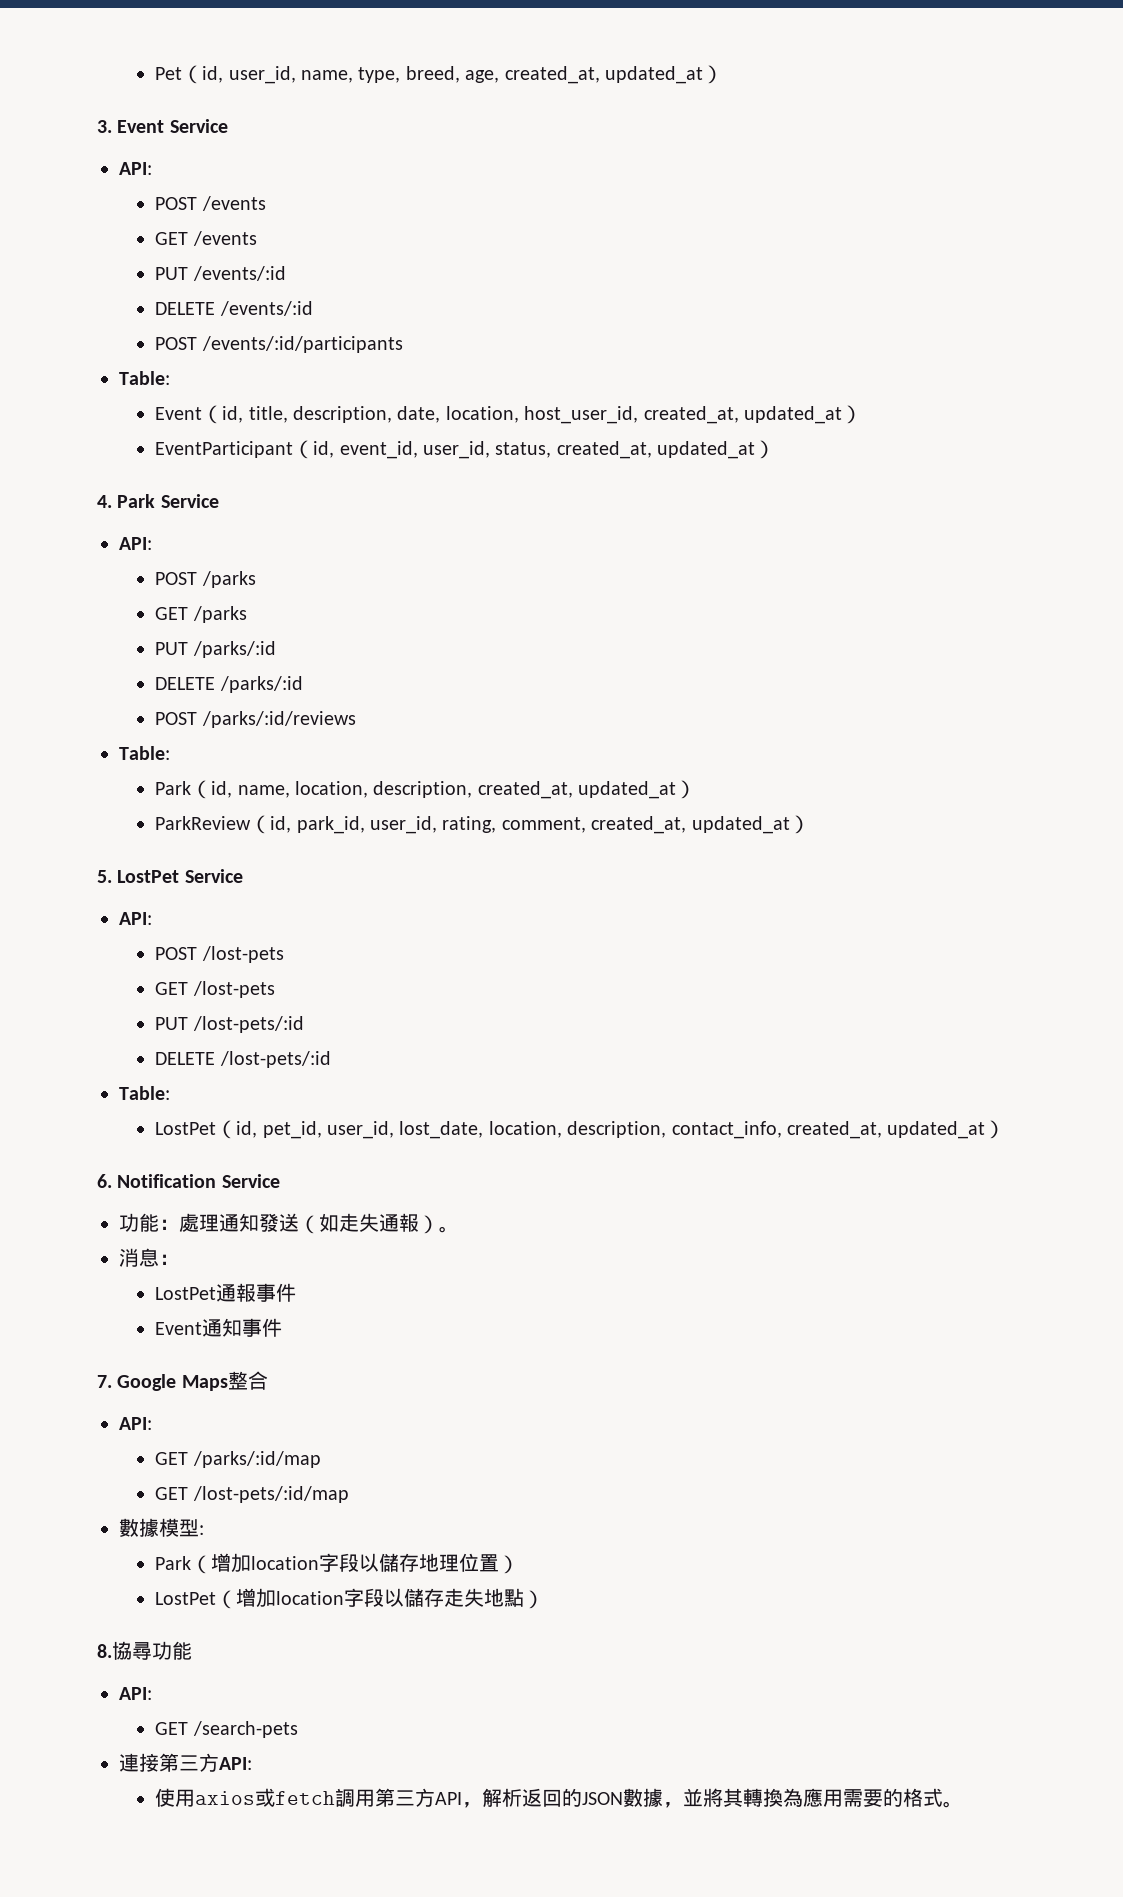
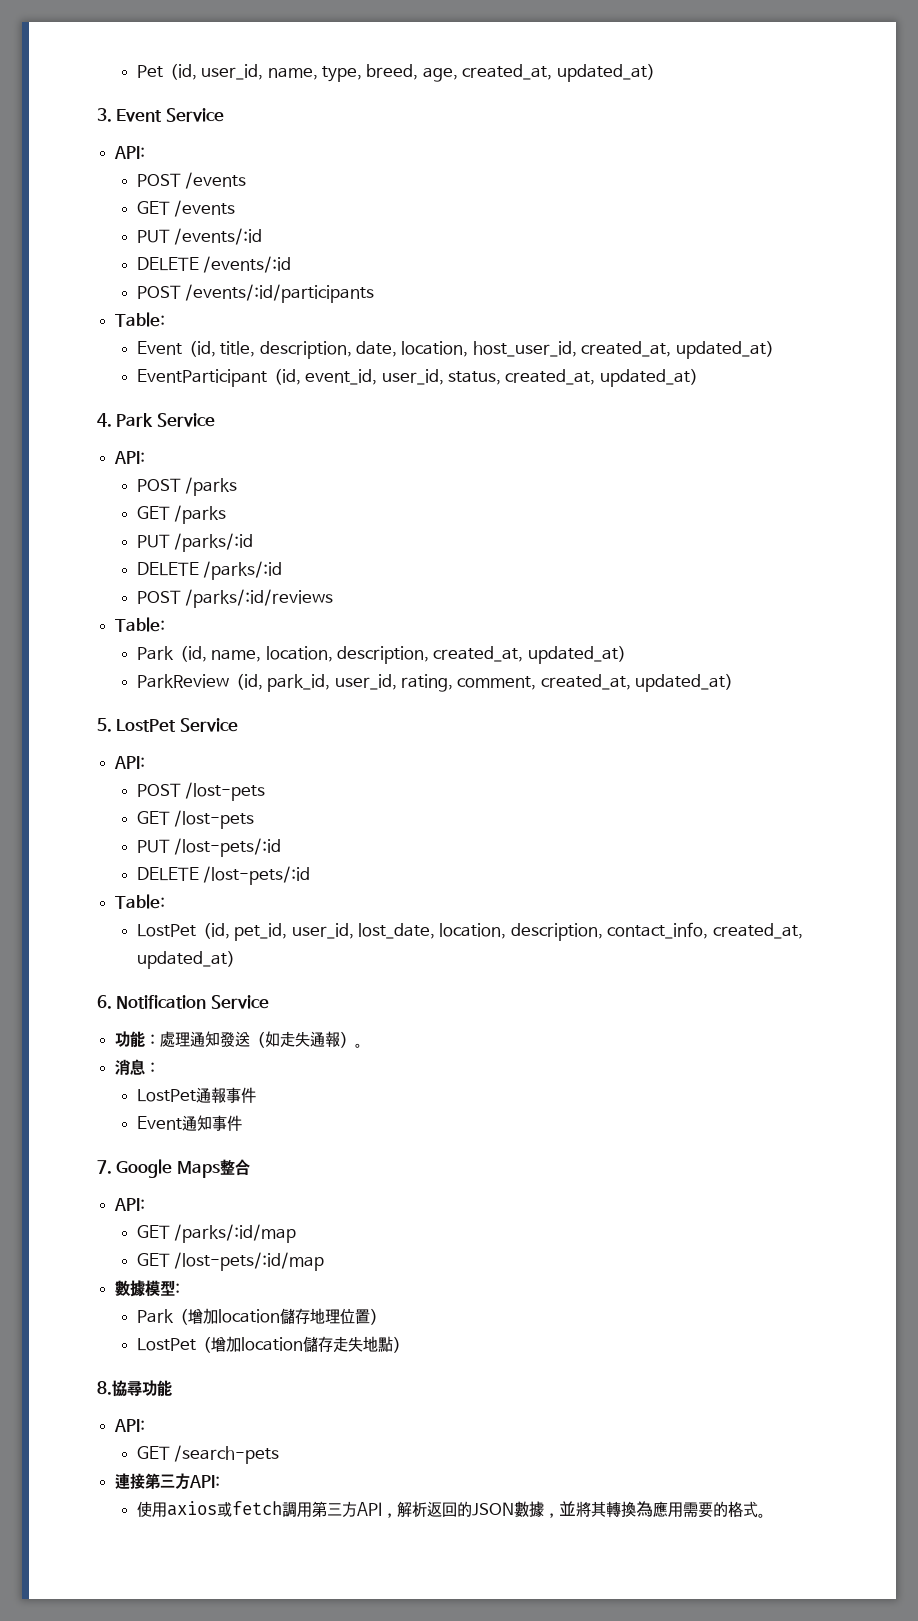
- Park（增加location字段以儲存地理位置）
+ Park（增加location儲存地理位置）
- LostPet（增加location字段以儲存走失地點）
+ LostPet（增加location儲存走失地點）

